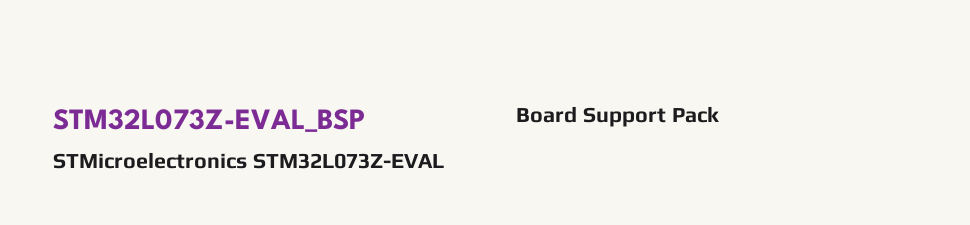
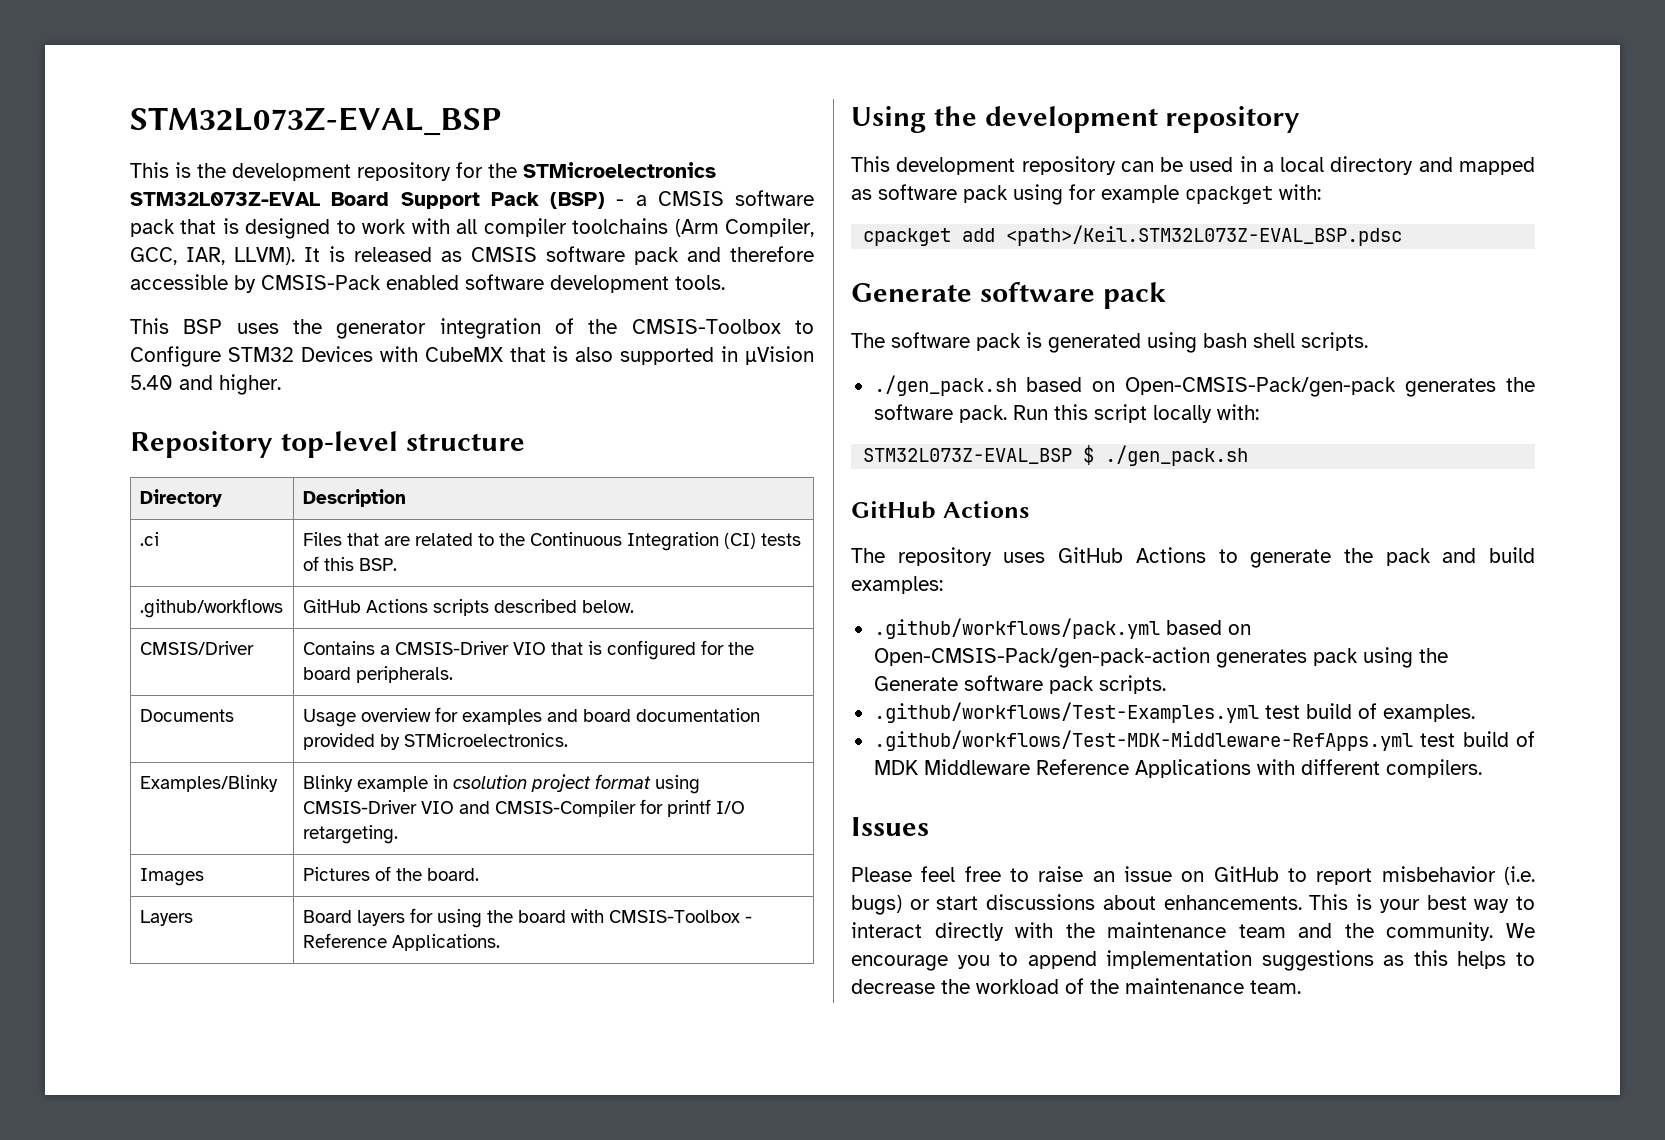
- STMicroelectronics STM32L073Z-EVAL Board Support Pack
+ This is the development repository for the STMicroelectronics STM32L073Z-EVAL Board Support Pack (BSP) - a CMSIS software pack that is designed to work with all compiler toolchains (Arm Compiler, GCC, IAR, LLVM). It is released as CMSIS software pack and therefore accessible by CMSIS-Pack enabled software development tools.
+ This BSP uses the generator integration of the CMSIS-Toolbox to Configure STM32 Devices with CubeMX that is also supported in µVision 5.40 and higher.
+ Repository top-level structure
+ Directory | Description
+ .ci | Files that are related to the Continuous Integration (CI) tests of this BSP.
+ .github/workflows | GitHub Actions scripts described below.
+ CMSIS/Driver | Contains a CMSIS-Driver VIO that is configured for the board peripherals.
+ Documents | Usage overview for examples and board documentation provided by STMicroelectronics.
+ Examples/Blinky | Blinky example in csolution project format using CMSIS-Driver VIO and CMSIS-Compiler for printf I/O retargeting.
+ Images | Pictures of the board.
+ Layers | Board layers for using the board with CMSIS-Toolbox - Reference Applications.
+ Using the development repository
+ This development repository can be used in a local directory and mapped as software pack using for example cpackget with:
+ cpackget add <path>/Keil.STM32L073Z-EVAL_BSP.pdsc
+ Generate software pack
+ The software pack is generated using bash shell scripts.
+ ./gen_pack.sh based on Open-CMSIS-Pack/gen-pack generates the software pack. Run this script locally with:
+ STM32L073Z-EVAL_BSP $ ./gen_pack.sh
+ GitHub Actions
+ The repository uses GitHub Actions to generate the pack and build examples:
+ .github/workflows/pack.yml based on Open-CMSIS-Pack/gen-pack-action generates pack using the Generate software pack scripts.
+ .github/workflows/Test-Examples.yml test build of examples.
+ .github/workflows/Test-MDK-Middleware-RefApps.yml test build of MDK Middleware Reference Applications with different compilers.
+ Issues
+ Please feel free to raise an issue on GitHub to report misbehavior (i.e. bugs) or start discussions about enhancements. This is your best way to interact directly with the maintenance team and the community. We encourage you to append implementation suggestions as this helps to decrease the workload of the maintenance team.

